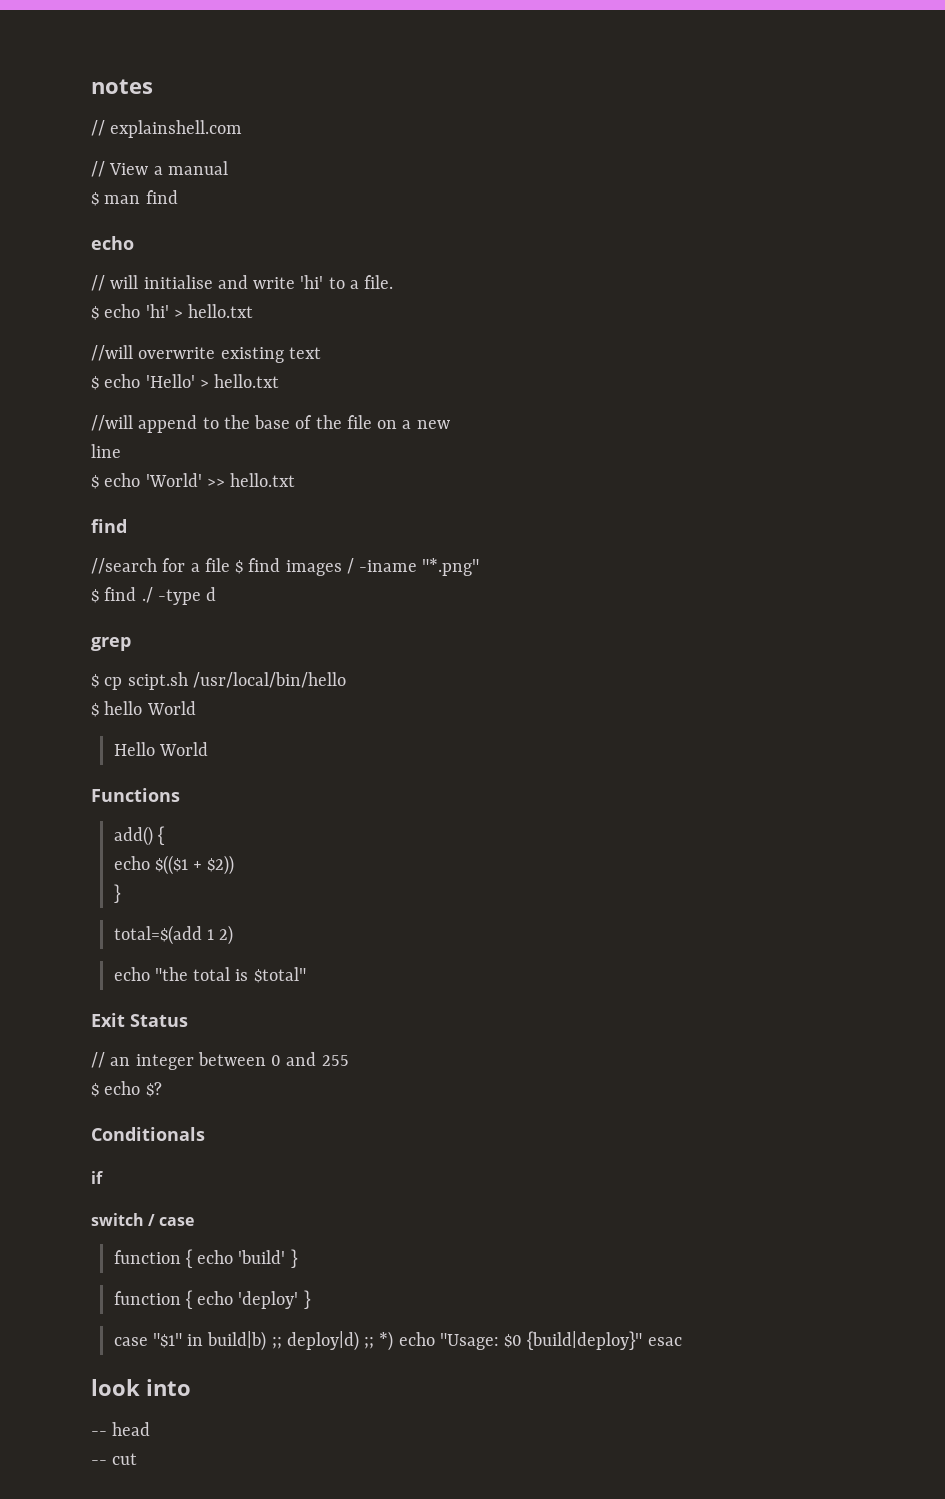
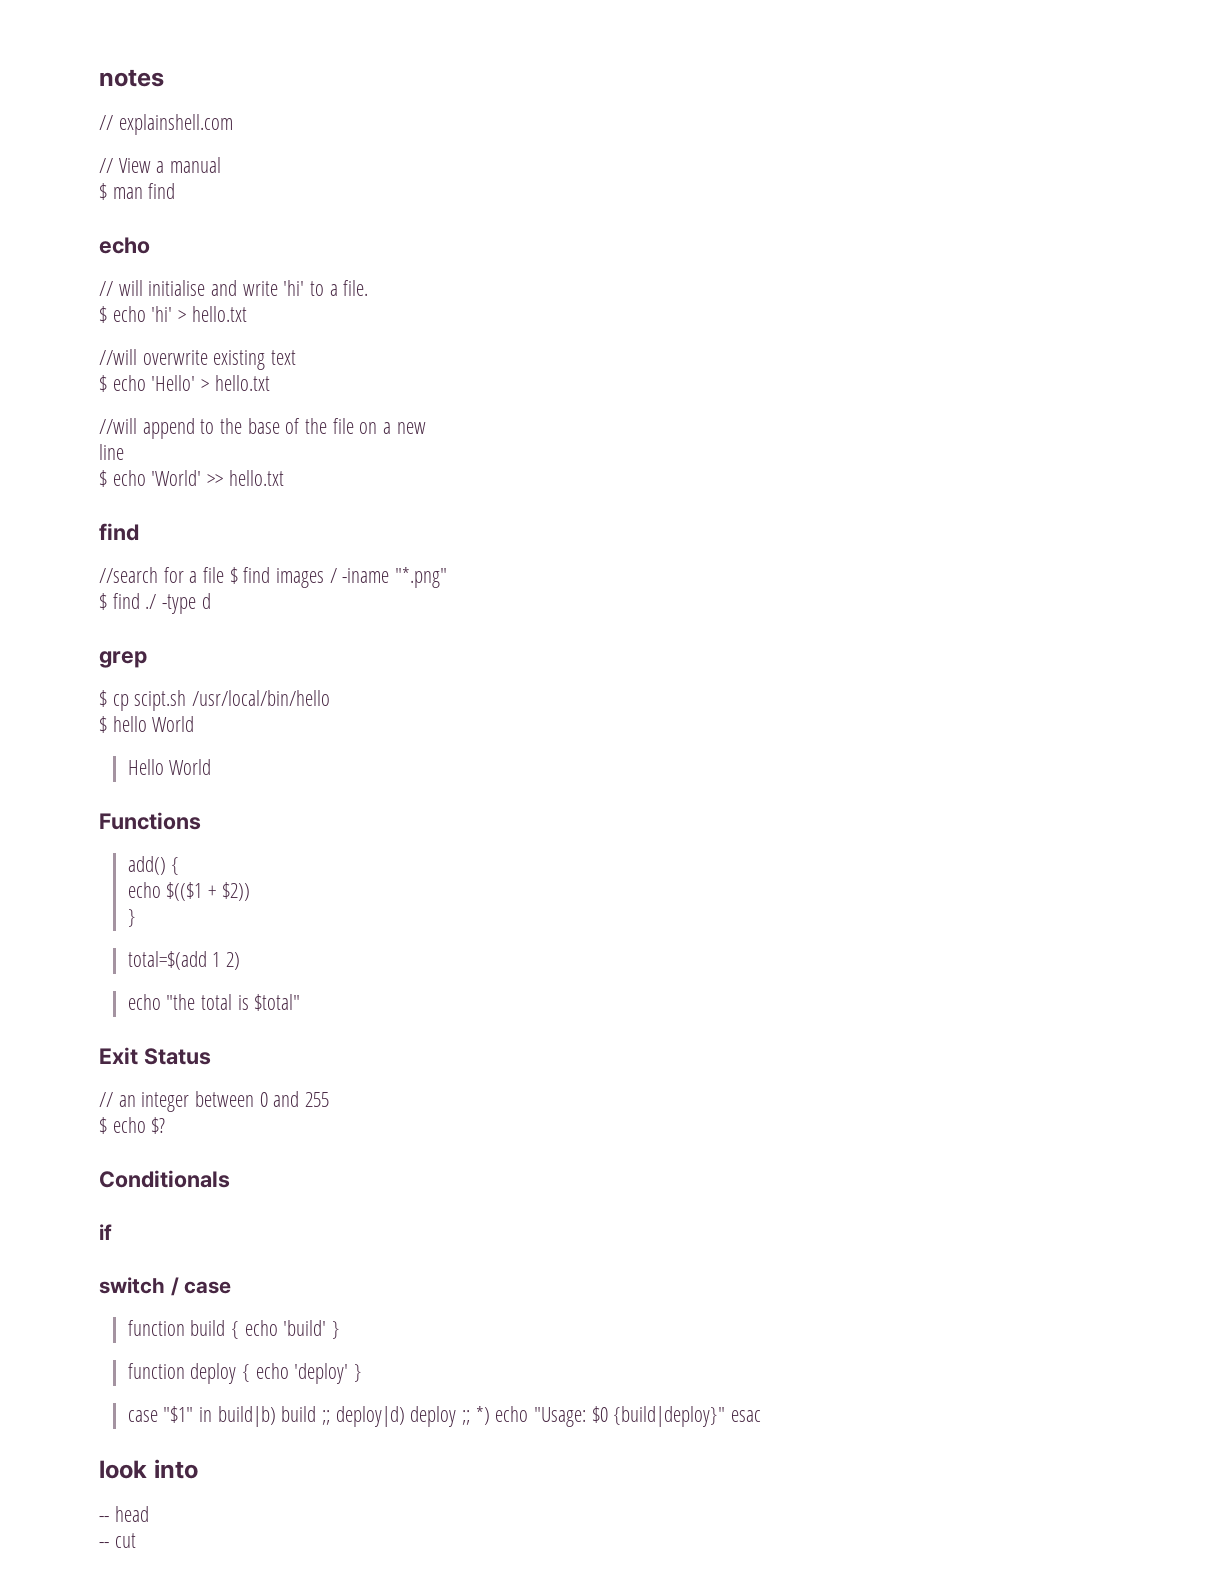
- function { echo 'build' }
+ function build { echo 'build' }
- function { echo 'deploy' }
+ function deploy { echo 'deploy' }
- case "$1" in build|b) ;; deploy|d) ;; *) echo "Usage: $0 {build|deploy}" esac
+ case "$1" in build|b) build ;; deploy|d) deploy ;; *) echo "Usage: $0 {build|deploy}" esac

